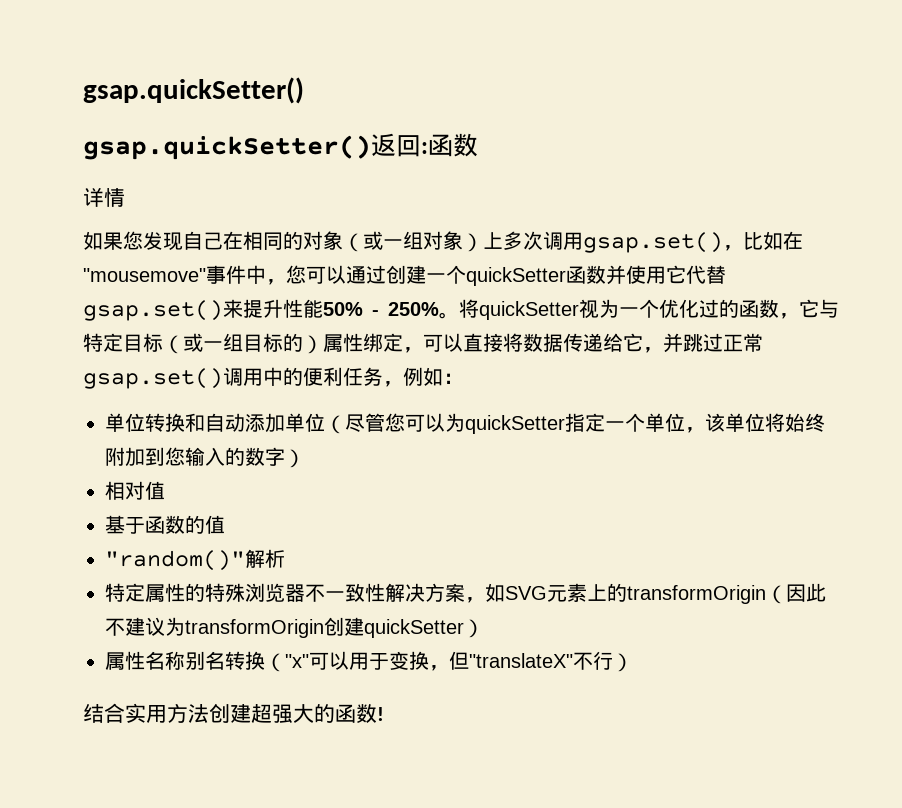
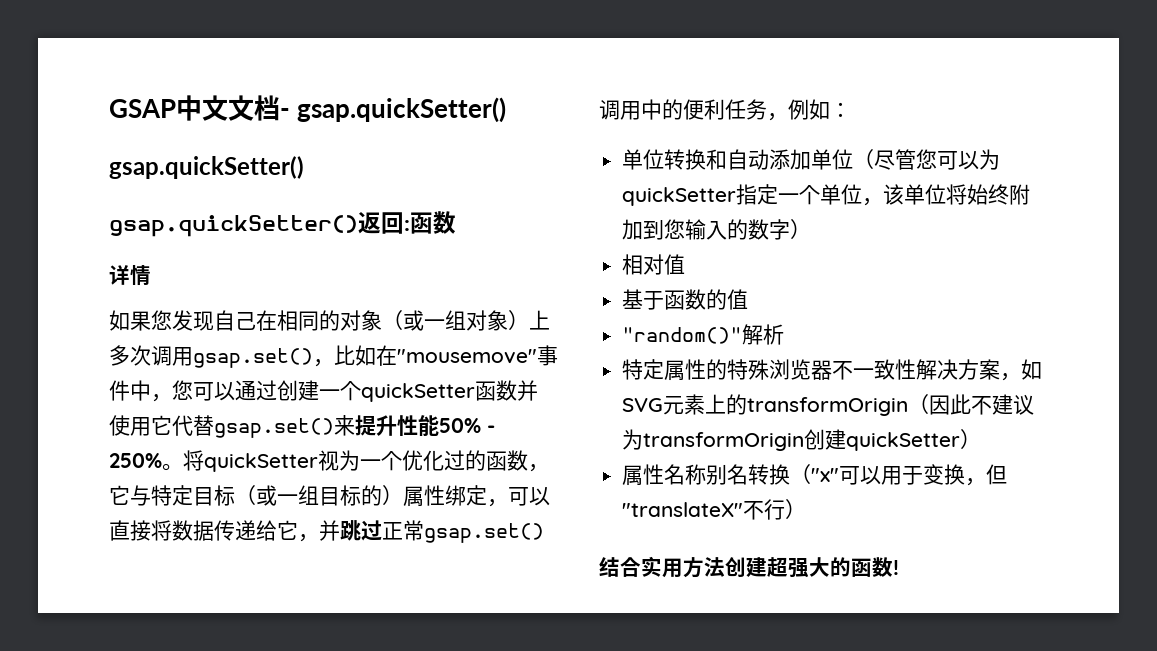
+ GSAP中文文档- gsap.quickSetter()

